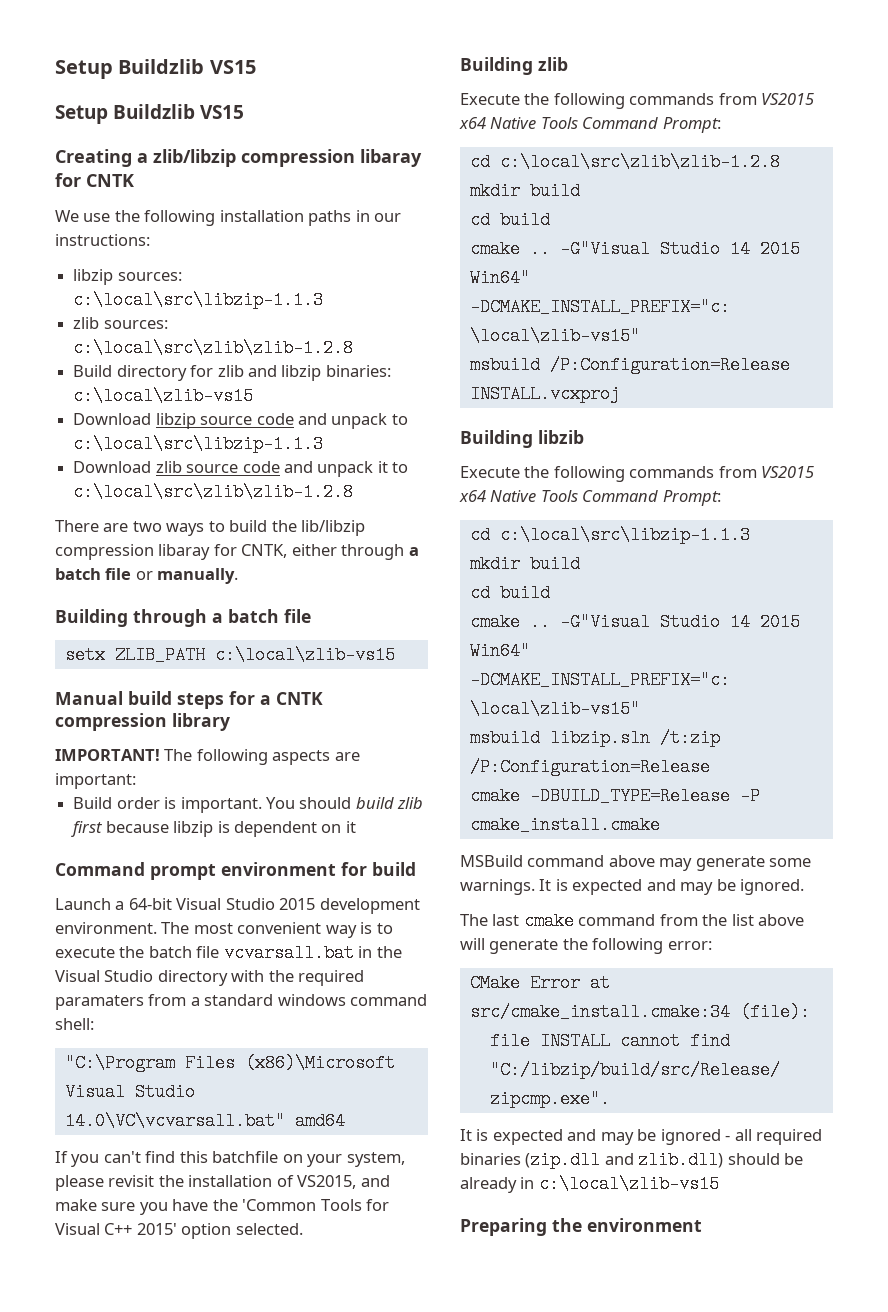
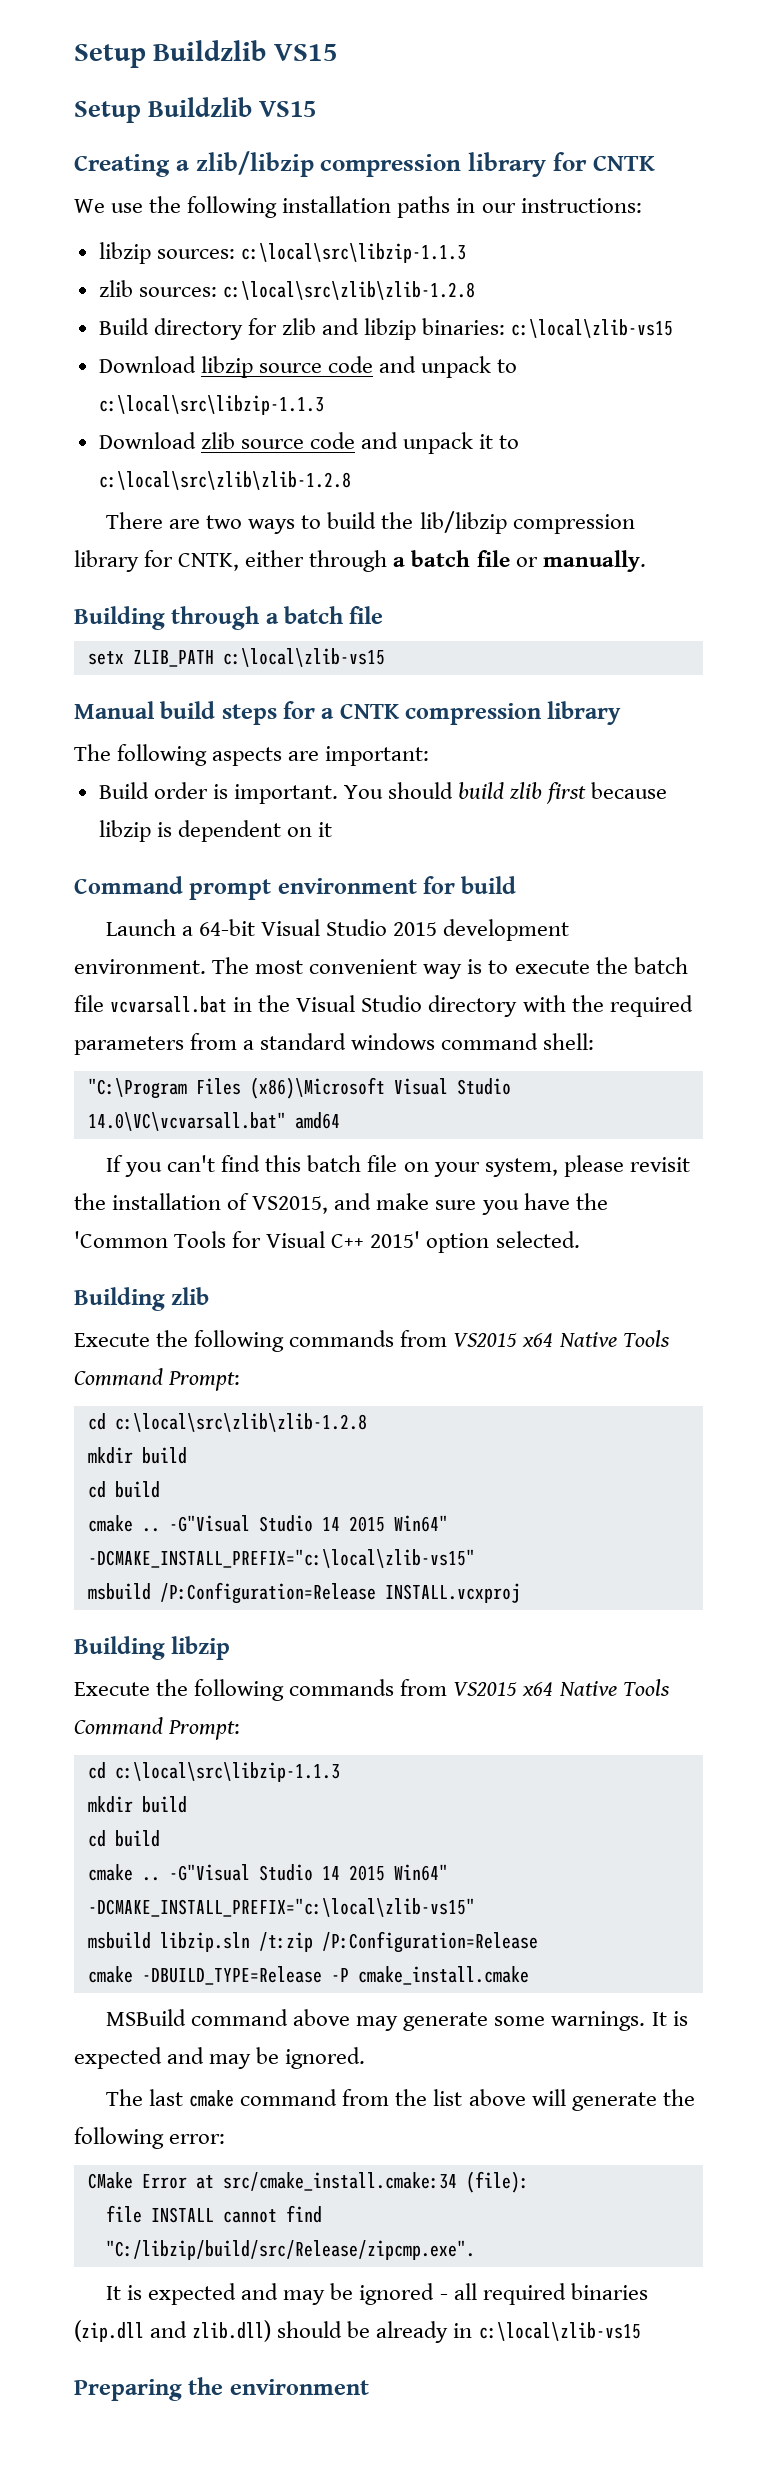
- Creating a zlib/libzip compression libaray for CNTK
+ Creating a zlib/libzip compression library for CNTK
- There are two ways to build the lib/libzip compression libaray for CNTK, either through a batch file or manually.
+ There are two ways to build the lib/libzip compression library for CNTK, either through a batch file or manually.
- IMPORTANT!
- The most convenient way is to execute the batch file vcvarsall.bat in the Visual Studio directory with the required paramaters from a standard windows command shell:
+ The most convenient way is to execute the batch file vcvarsall.bat in the Visual Studio directory with the required parameters from a standard windows command shell:
- If you can't find this batchfile on your system, please revisit the installation of VS2015, and make sure you have the 'Common Tools for Visual C++ 2015' option selected.
+ If you can't find this batch file on your system, please revisit the installation of VS2015, and make sure you have the 'Common Tools for Visual C++ 2015' option selected.
- Building libzib
+ Building libzip

